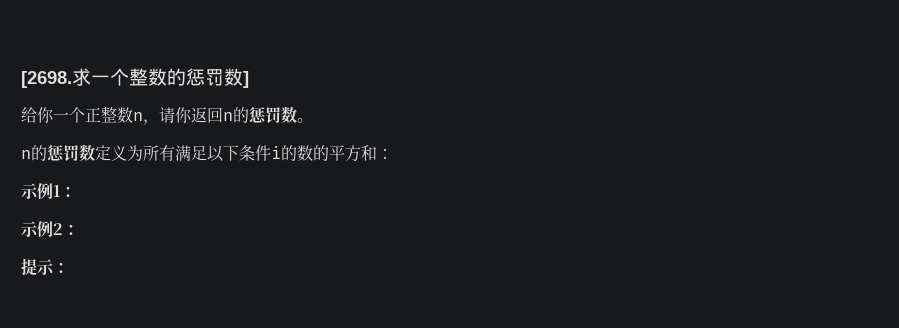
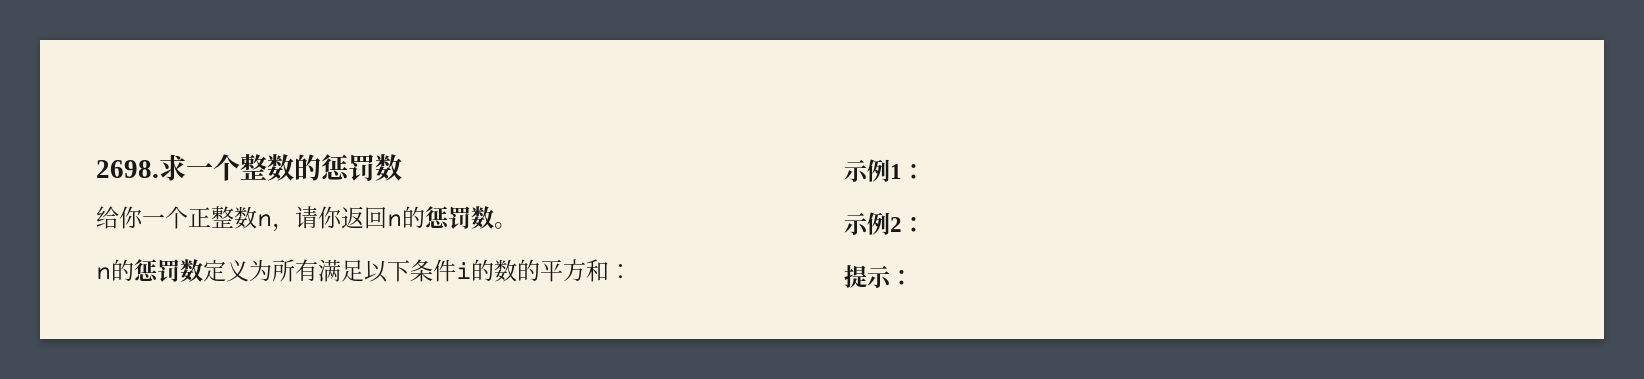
- [2698.
+ 2698.
- 求一个整数的惩罚数]
+ 求一个整数的惩罚数

